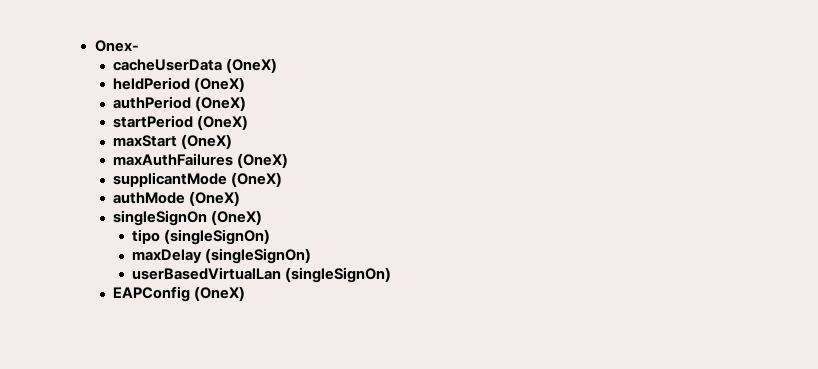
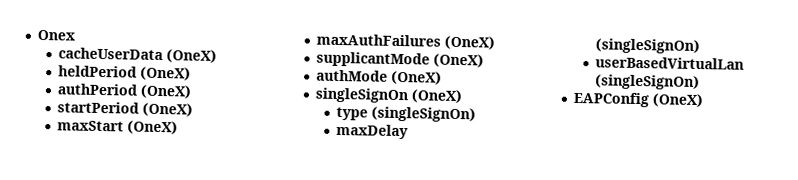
- Onex-
+ Onex
- tipo (singleSignOn)
+ type (singleSignOn)

